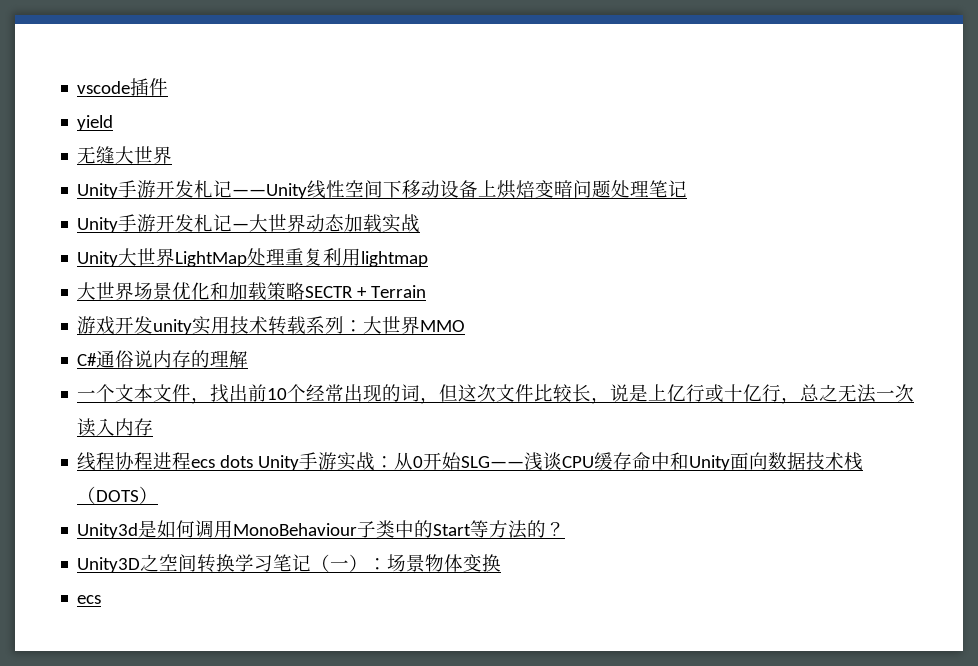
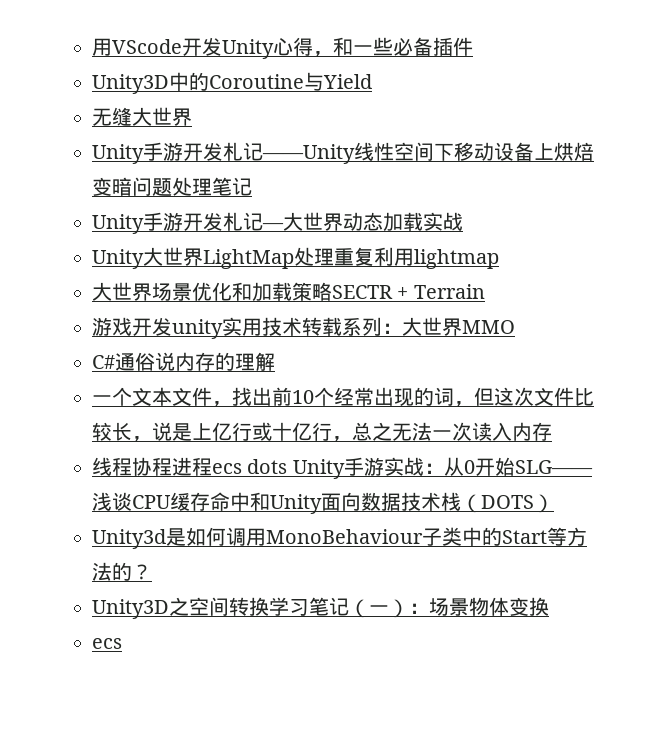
- vscode插件
- yield
+ 用VScode开发Unity心得，和一些必备插件
+ Unity3D中的Coroutine与Yield

